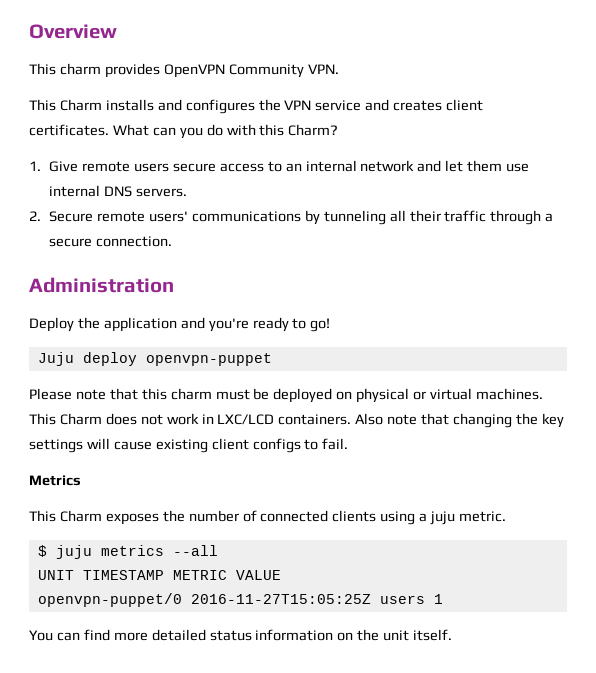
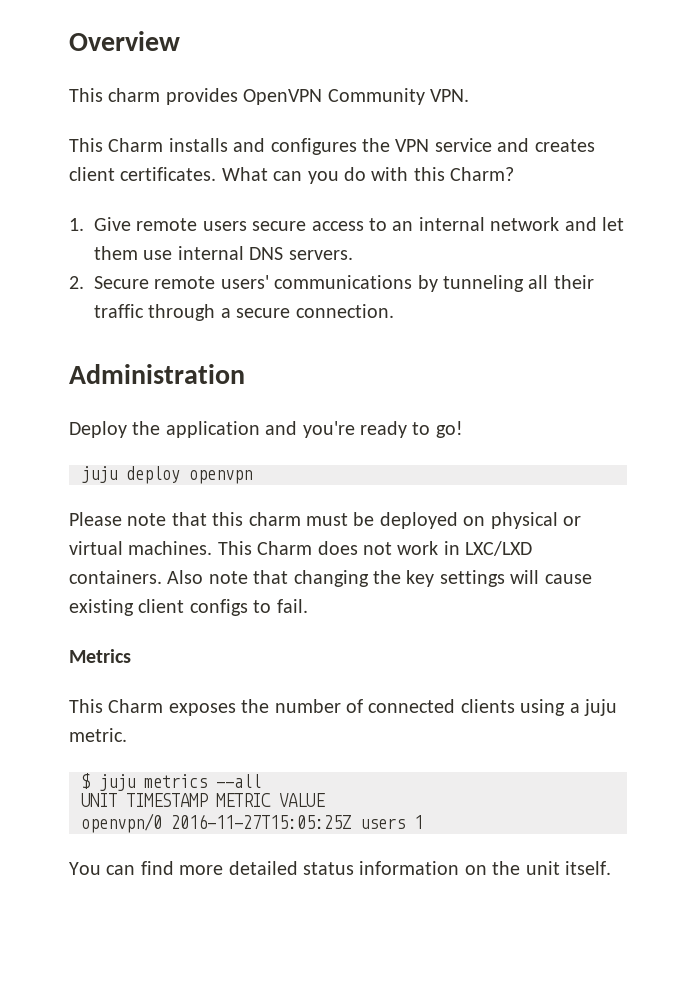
- Juju deploy openvpn-puppet
+ juju deploy openvpn
- This Charm does not work in LXC/LCD containers.
+ This Charm does not work in LXC/LXD containers.
- openvpn-puppet/0 2016-11-27T15:05:25Z users 1
+ openvpn/0 2016-11-27T15:05:25Z users 1

